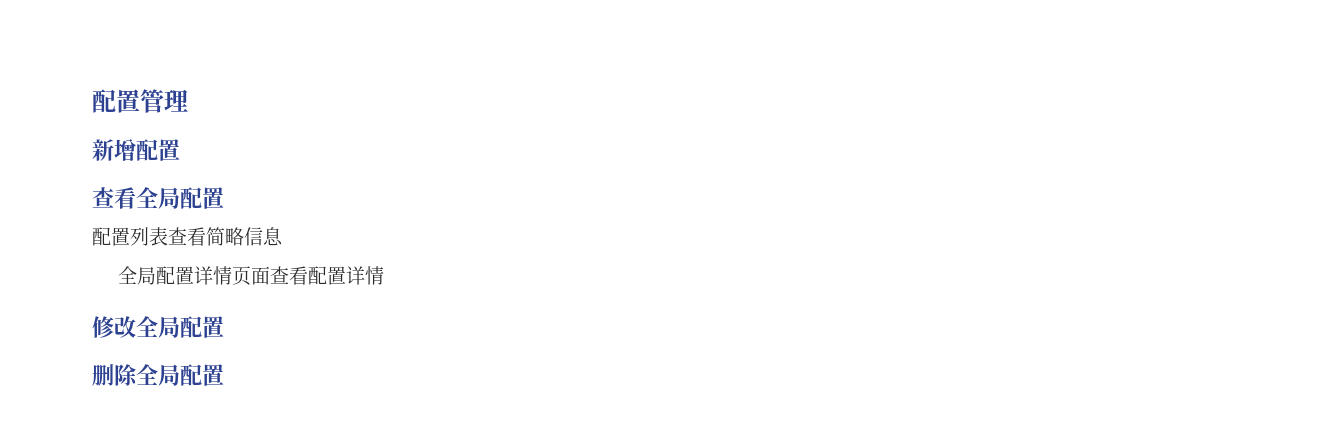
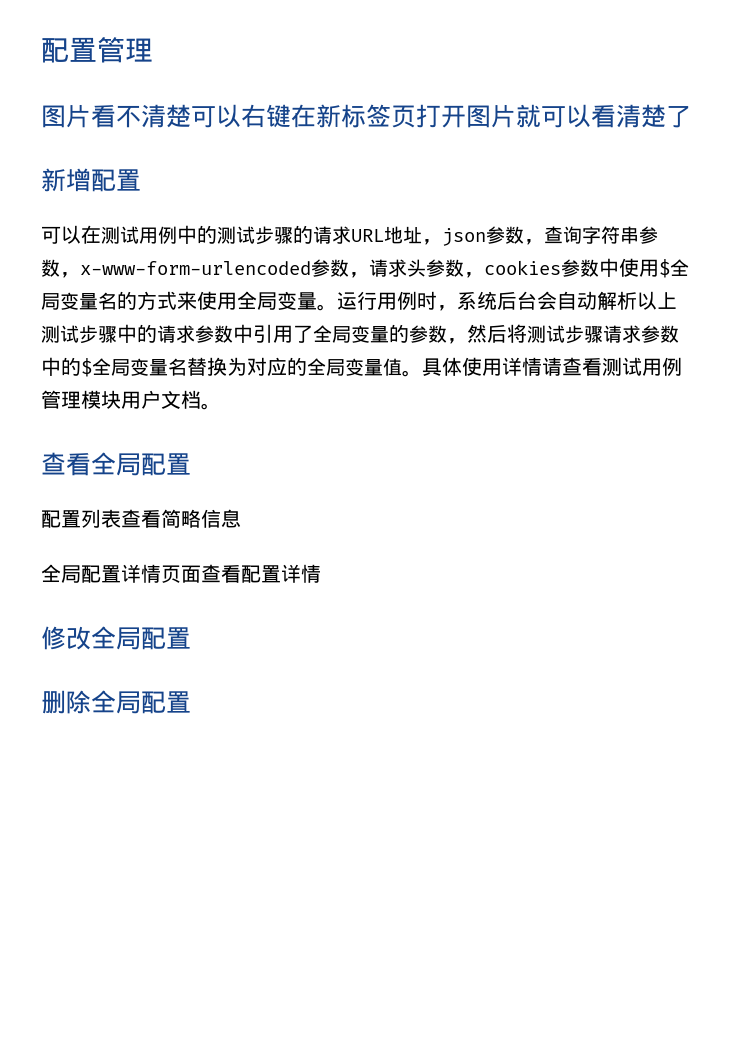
+ 图片看不清楚可以右键在新标签页打开图片就可以看清楚了
  新增配置
+ 可以在测试用例中的测试步骤的请求URL地址，json参数，查询字符串参数，x-www-form-urlencoded参数，请求头参数，cookies参数中使用$全局变量名的方式来使用全局变量。运行用例时，系统后台会自动解析以上测试步骤中的请求参数中引用了全局变量的参数，然后将测试步骤请求参数中的$全局变量名替换为对应的全局变量值。具体使用详情请查看测试用例管理模块用户文档。

